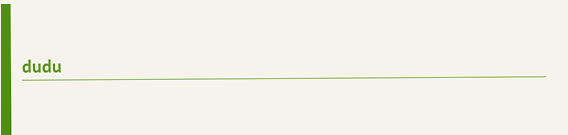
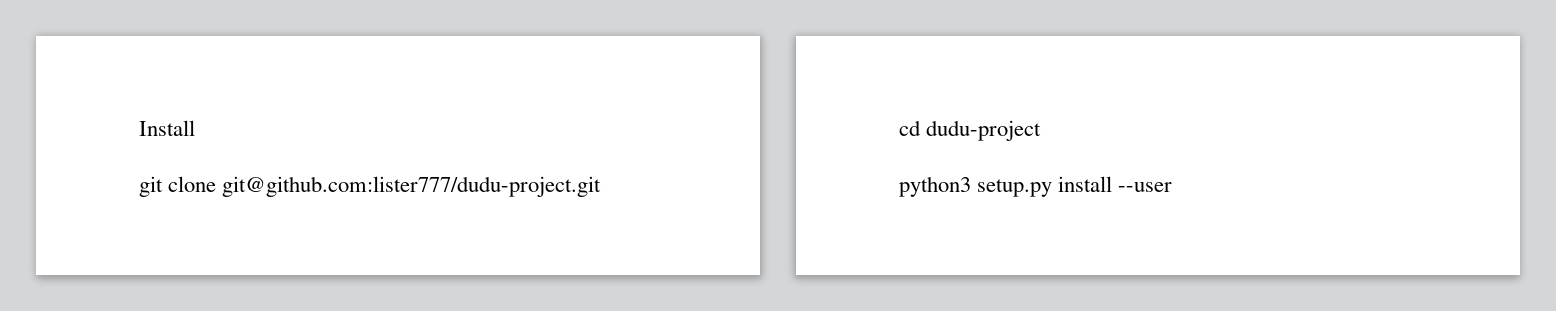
- dudu
+ Install
+ git clone git@github.com:lister777/dudu-project.git
+ cd dudu-project
+ python3 setup.py install --user

